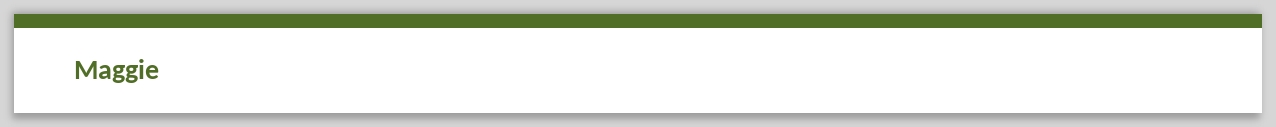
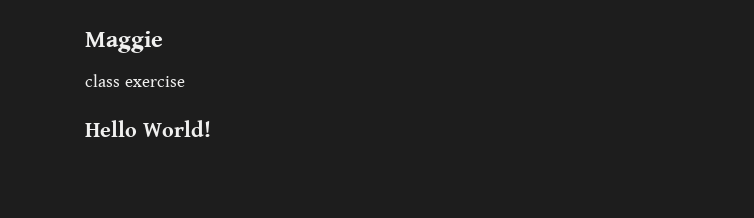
+ class exercise
+ Hello World!

